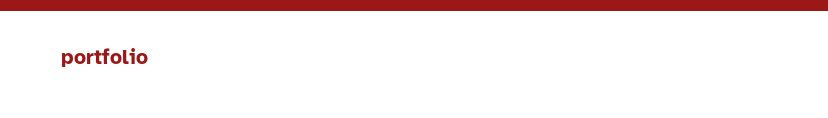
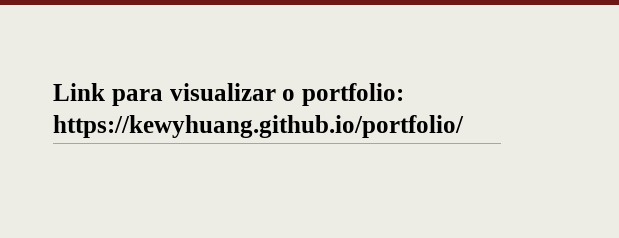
- portfolio
+ Link para visualizar o portfolio: https://kewyhuang.github.io/portfolio/

